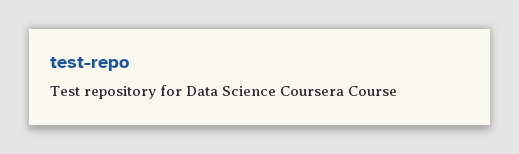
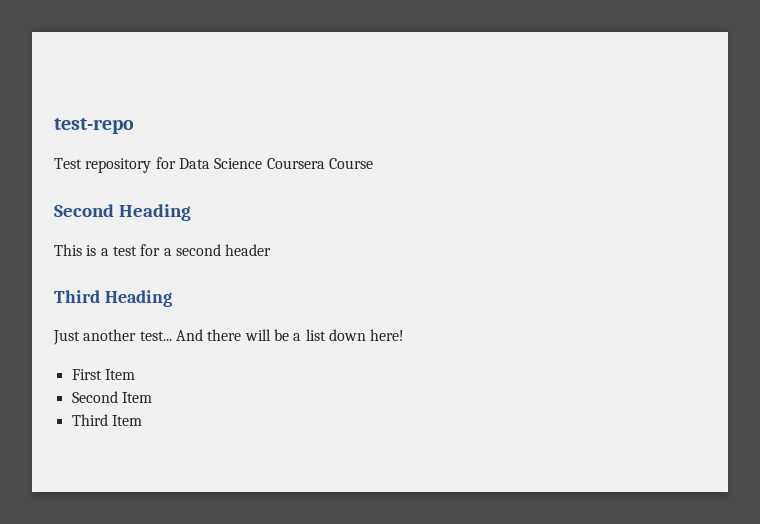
+ Second Heading
+ This is a test for a second header
+ Third Heading
+ Just another test... And there will be a list down here!
+ First Item
+ Second Item
+ Third Item

